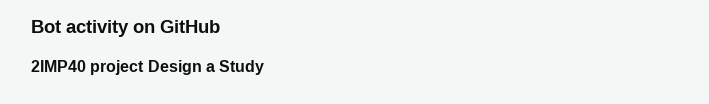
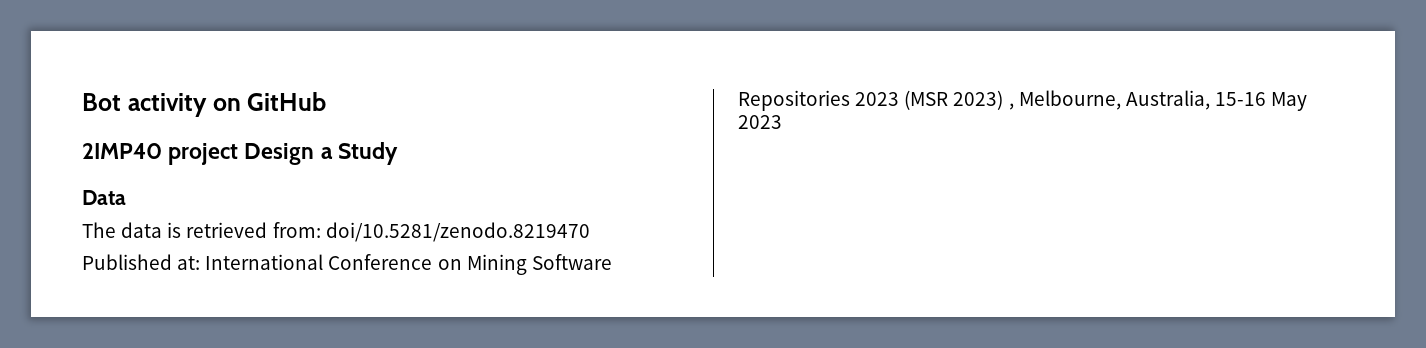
+ Data
+ The data is retrieved from: doi/10.5281/zenodo.8219470
+ Published at: International Conference on Mining Software Repositories 2023 (MSR 2023) , Melbourne, Australia, 15-16 May 2023

